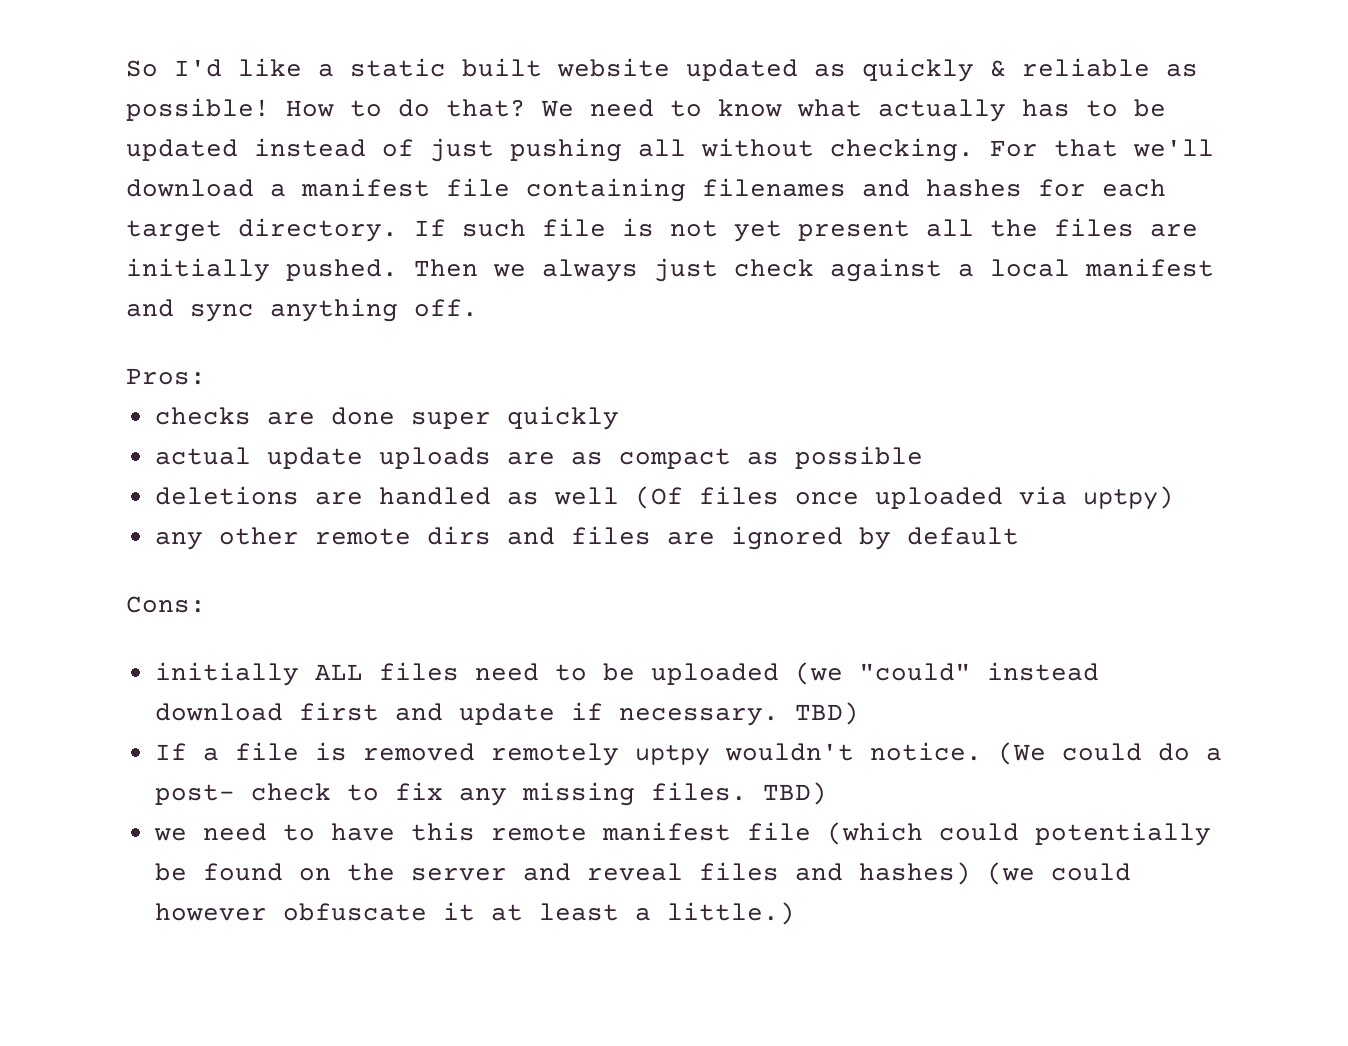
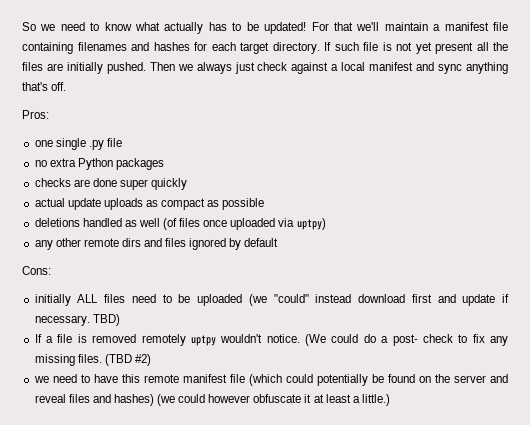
- So I'd like a static built website updated as quickly & reliable as possible! How to do that? We need to know what actually has to be updated instead of just pushing all without checking.
+ So we need to know what actually has to be updated!
- For that we'll download a manifest file containing filenames and hashes for each target directory.
+ For that we'll maintain a manifest file containing filenames and hashes for each target directory.
- Then we always just check against a local manifest and sync anything off.
+ Then we always just check against a local manifest and sync anything that's off.
+ one single .py file
+ no extra Python packages
- actual update uploads are as compact as possible
+ actual update uploads as compact as possible
- deletions are handled as well (Of files once uploaded via uptpy)
+ deletions handled as well (of files once uploaded via uptpy)
- any other remote dirs and files are ignored by default
+ any other remote dirs and files ignored by default
- (We could do a post- check to fix any missing files. TBD)
+ (We could do a post- check to fix any missing files. (TBD #2)

